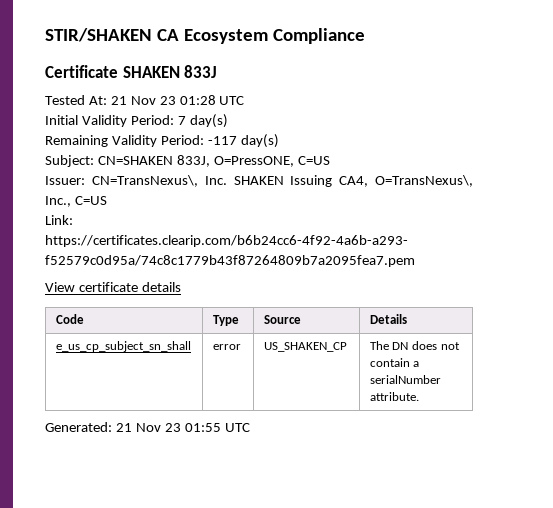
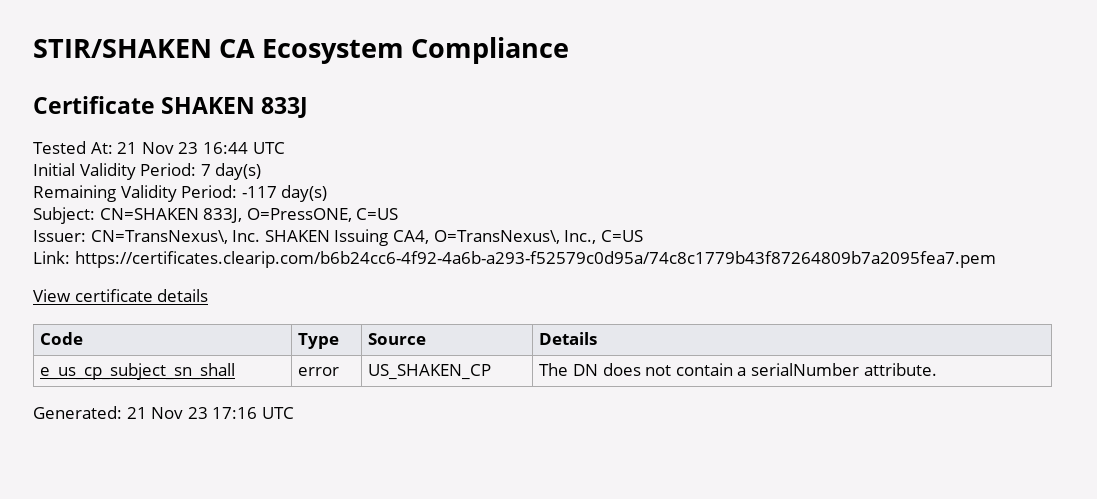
- Tested At: 21 Nov 23 01:28 UTC
+ Tested At: 21 Nov 23 16:44 UTC
- Generated: 21 Nov 23 01:55 UTC
+ Generated: 21 Nov 23 17:16 UTC

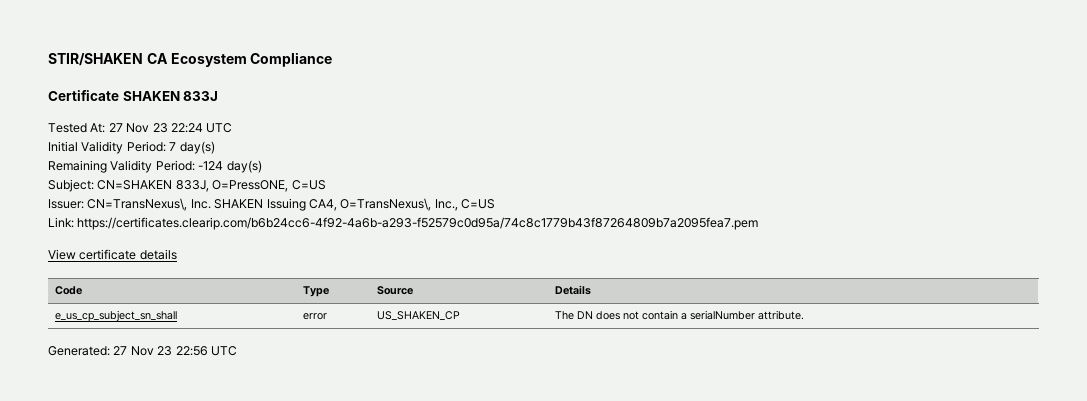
- Tested At: 21 Nov 23 16:44 UTC
+ Tested At: 27 Nov 23 22:24 UTC
- Remaining Validity Period: -117 day(s)
+ Remaining Validity Period: -124 day(s)
- Generated: 21 Nov 23 17:16 UTC
+ Generated: 27 Nov 23 22:56 UTC

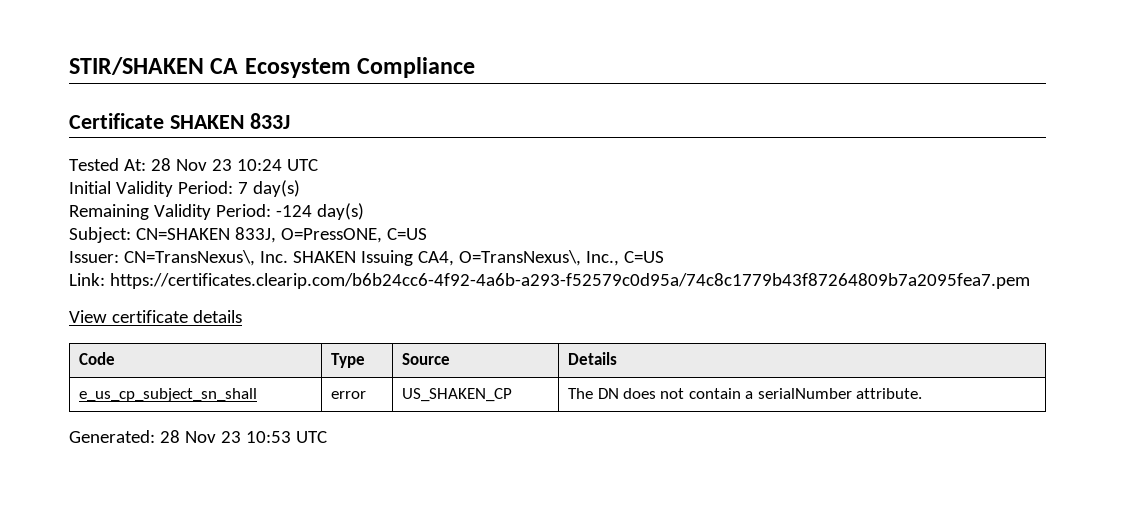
- Tested At: 27 Nov 23 22:24 UTC
+ Tested At: 28 Nov 23 10:24 UTC
- Generated: 27 Nov 23 22:56 UTC
+ Generated: 28 Nov 23 10:53 UTC

